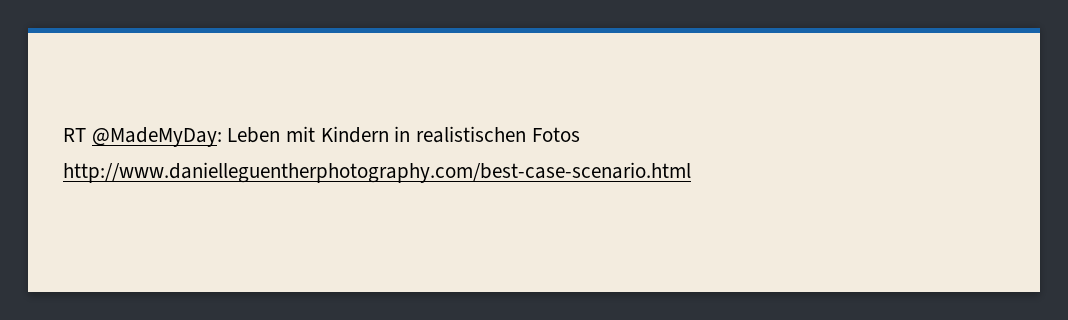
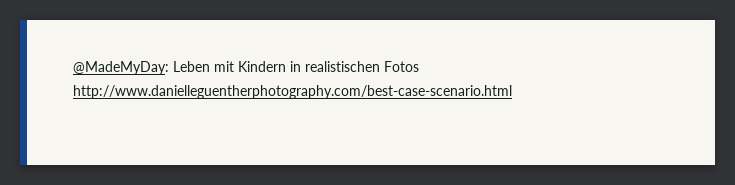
- RT @MadeMyDay: Leben mit Kindern in realistischen Fotos http://www.danielleguentherphotography.com/best-case-scenario.html
+ @MadeMyDay: Leben mit Kindern in realistischen Fotos http://www.danielleguentherphotography.com/best-case-scenario.html

